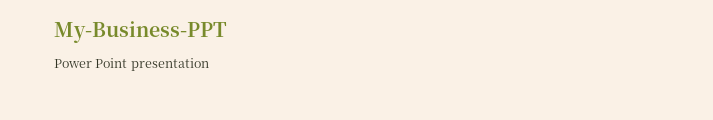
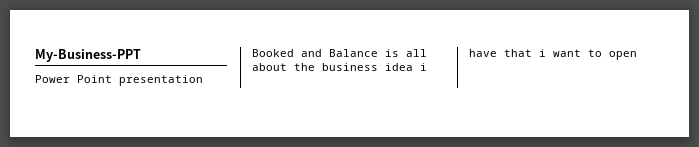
- Power Point presentation
+ Power Point presentation Booked and Balance is all about the business idea i have that i want to open

